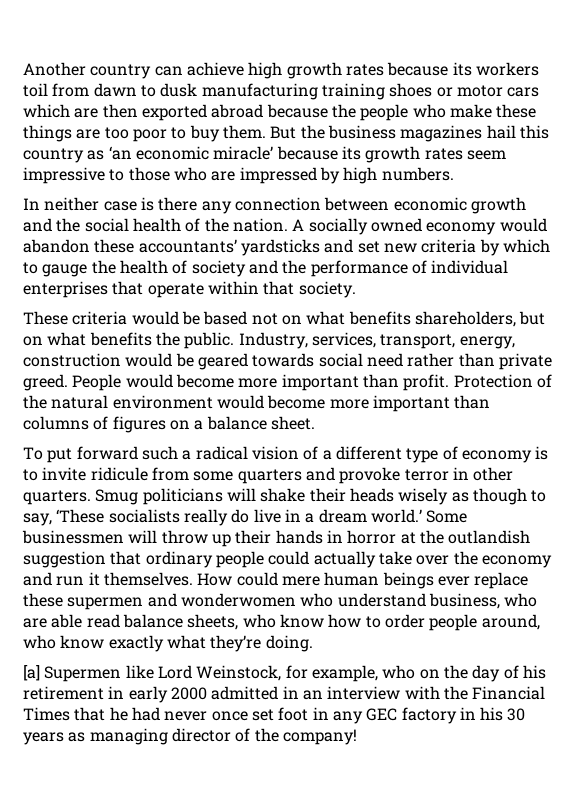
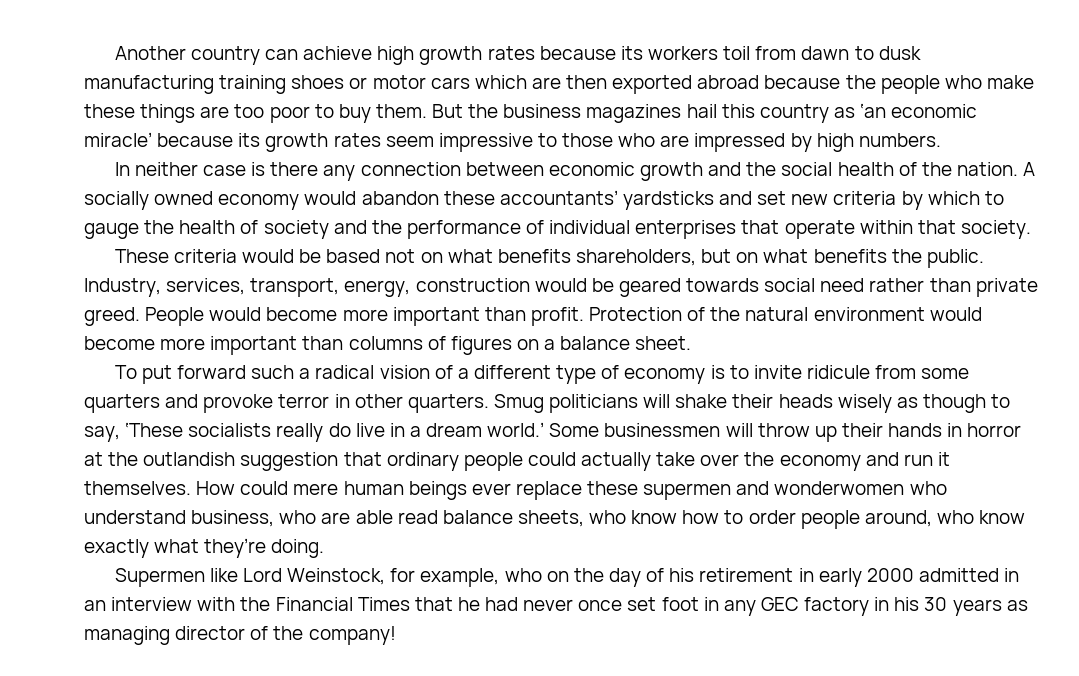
- [a] Supermen like Lord Weinstock, for example, who on the day of his retirement in early 2000 admitted in an interview with the Financial Times that he had never once set foot in any GEC factory in his 30 years as managing director of the company!
+ Supermen like Lord Weinstock, for example, who on the day of his retirement in early 2000 admitted in an interview with the Financial Times that he had never once set foot in any GEC factory in his 30 years as managing director of the company!

